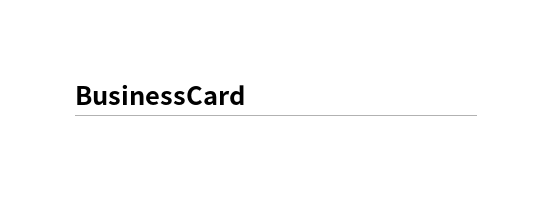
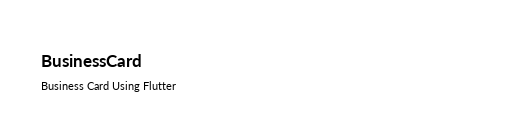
+ Business Card Using Flutter

